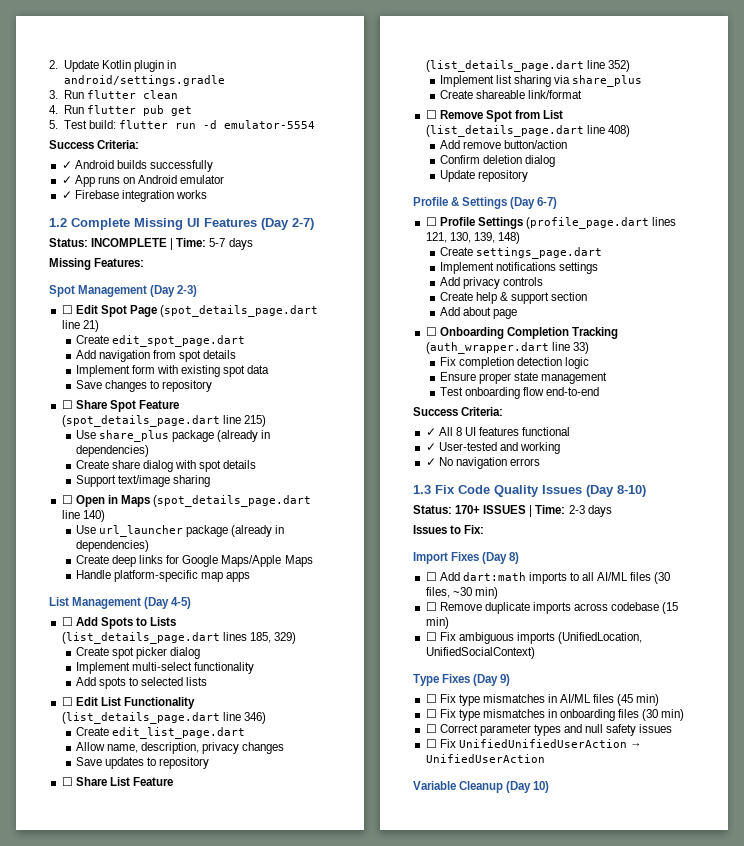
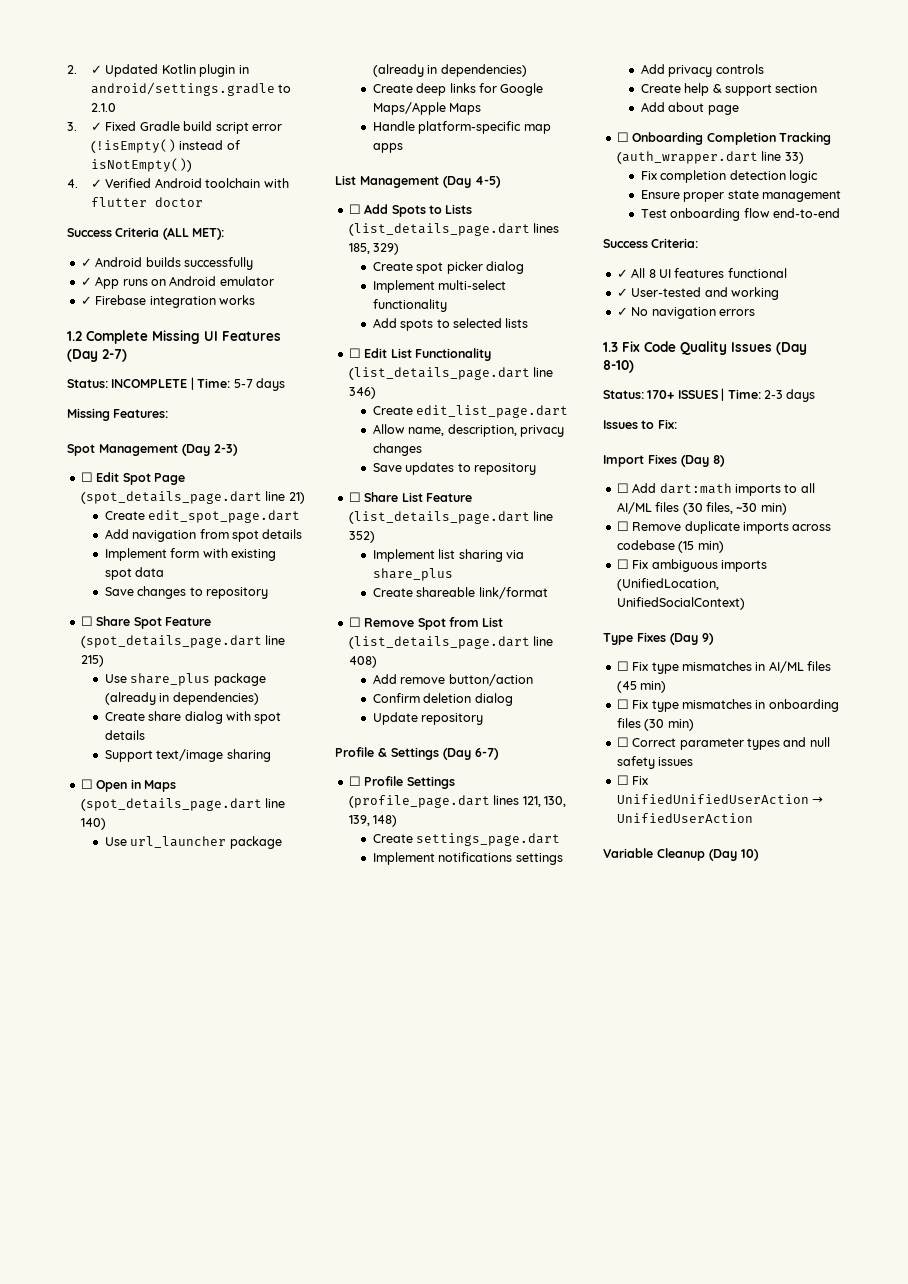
- 2. Update Kotlin plugin in android/settings.gradle
+ 2. ✓ Updated Kotlin plugin in android/settings.gradle to 2.1.0
- 3. Run flutter clean
- 4. Run flutter pub get
- 5. Test build: flutter run -d emulator-5554
- Success Criteria:
+ 3. ✓ Fixed Gradle build script error (!isEmpty() instead of isNotEmpty())
+ 4. ✓ Verified Android toolchain with flutter doctor
+ Success Criteria (ALL MET):

